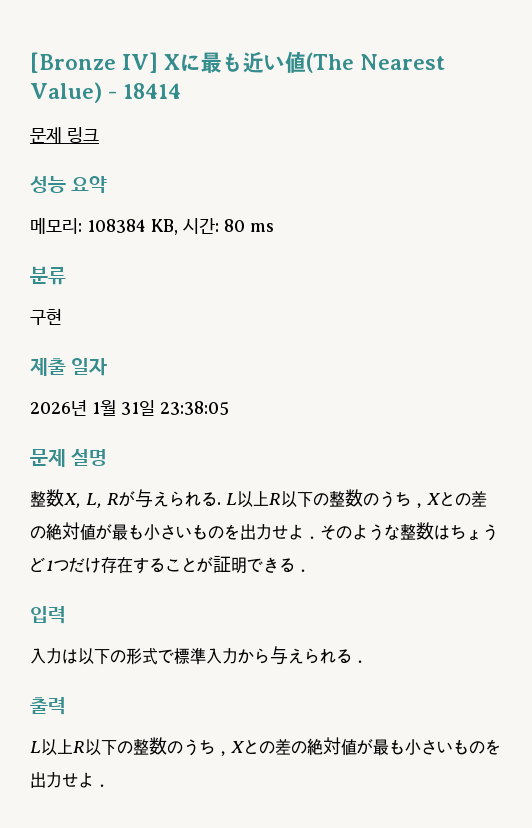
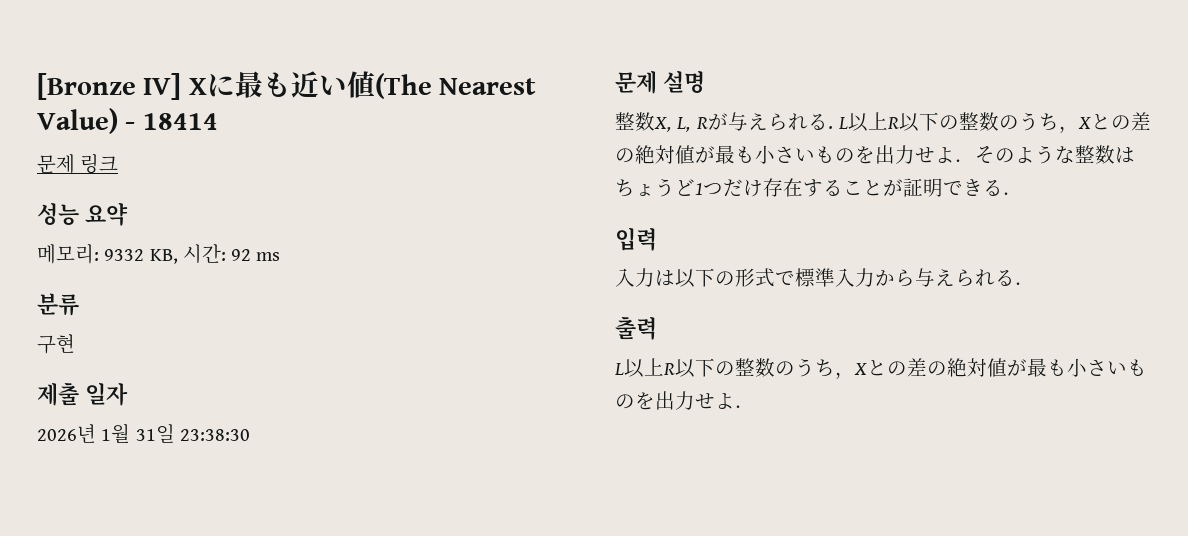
- 메모리: 108384 KB, 시간: 80 ms
+ 메모리: 9332 KB, 시간: 92 ms
- 2026년 1월 31일 23:38:05
+ 2026년 1월 31일 23:38:30

